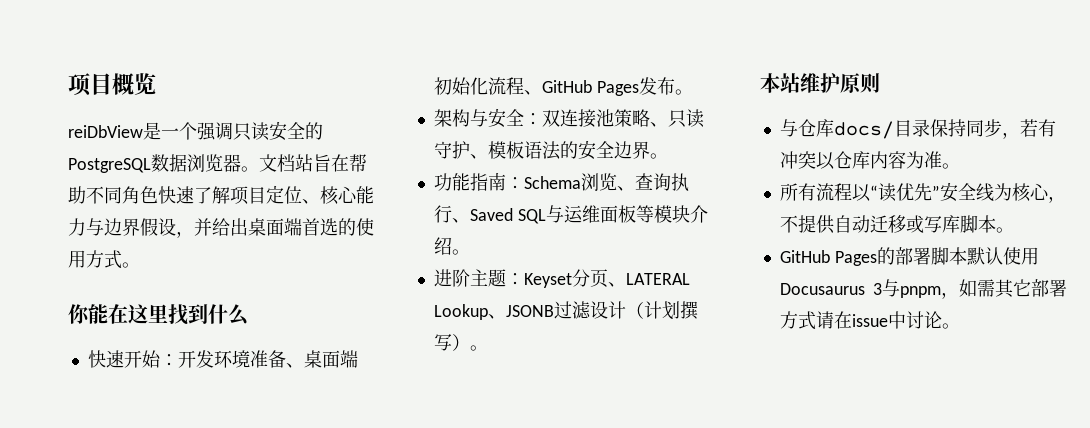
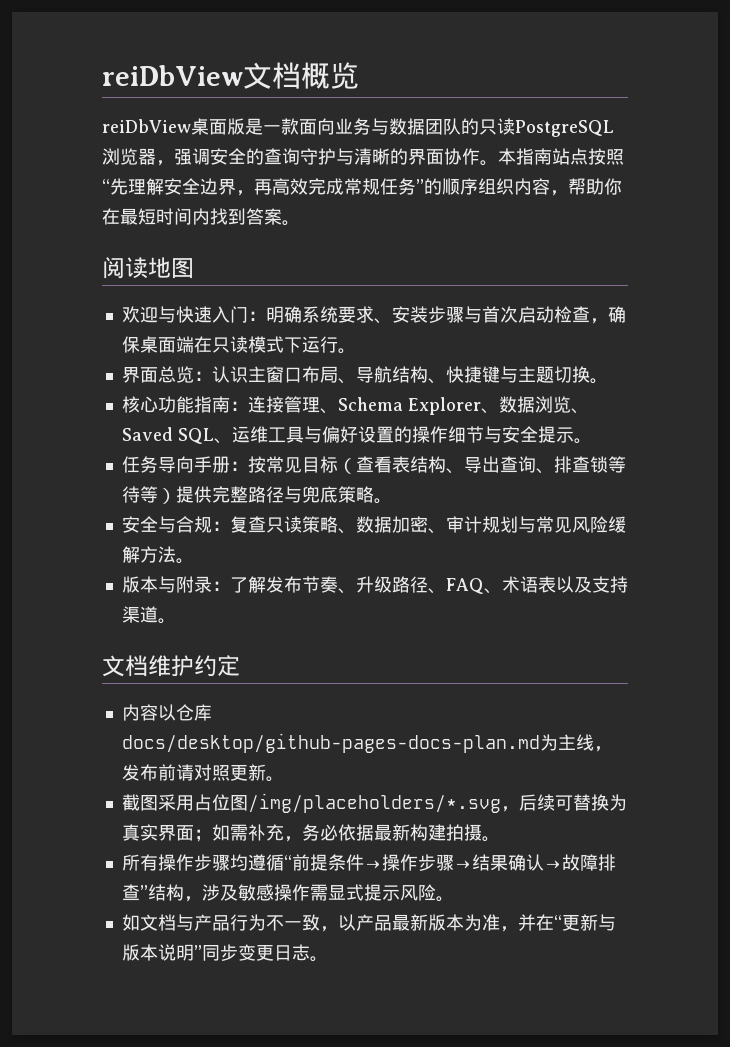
- 项目概览
+ reiDbView文档概览
- reiDbView是一个强调只读安全的PostgreSQL数据浏览器。文档站旨在帮助不同角色快速了解项目定位、核心能力与边界假设，并给出桌面端首选的使用方式。
- 你能在这里找到什么
- 快速开始：开发环境准备、桌面端初始化流程、GitHub Pages发布。
- 架构与安全：双连接池策略、只读守护、模板语法的安全边界。
- 功能指南：Schema浏览、查询执行、Saved SQL与运维面板等模块介绍。
- 进阶主题：Keyset分页、LATERAL Lookup、JSONB过滤设计（计划撰写）。
- 本站维护原则
- 与仓库docs/目录保持同步，若有冲突以仓库内容为准。
- 所有流程以“读优先”安全线为核心，不提供自动迁移或写库脚本。
- GitHub Pages的部署脚本默认使用Docusaurus 3与pnpm，如需其它部署方式请在issue中讨论。
+ reiDbView桌面版是一款面向业务与数据团队的只读PostgreSQL浏览器，强调安全的查询守护与清晰的界面协作。本指南站点按照“先理解安全边界，再高效完成常规任务”的顺序组织内容，帮助你在最短时间内找到答案。
+ 阅读地图
+ 欢迎与快速入门：明确系统要求、安装步骤与首次启动检查，确保桌面端在只读模式下运行。
+ 界面总览：认识主窗口布局、导航结构、快捷键与主题切换。
+ 核心功能指南：连接管理、Schema Explorer、数据浏览、Saved SQL、运维工具与偏好设置的操作细节与安全提示。
+ 任务导向手册：按常见目标（查看表结构、导出查询、排查锁等待等）提供完整路径与兜底策略。
+ 安全与合规：复查只读策略、数据加密、审计规划与常见风险缓解方法。
+ 版本与附录：了解发布节奏、升级路径、FAQ、术语表以及支持渠道。
+ 文档维护约定
+ 内容以仓库docs/desktop/github-pages-docs-plan.md为主线，发布前请对照更新。
+ 截图采用占位图/img/placeholders/*.svg，后续可替换为真实界面；如需补充，务必依据最新构建拍摄。
+ 所有操作步骤均遵循“前提条件→操作步骤→结果确认→故障排查”结构，涉及敏感操作需显式提示风险。
+ 如文档与产品行为不一致，以产品最新版本为准，并在“更新与版本说明”同步变更日志。

